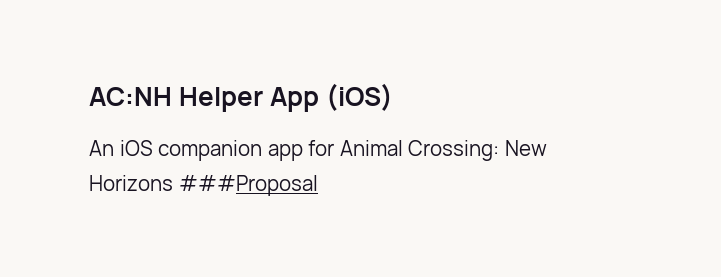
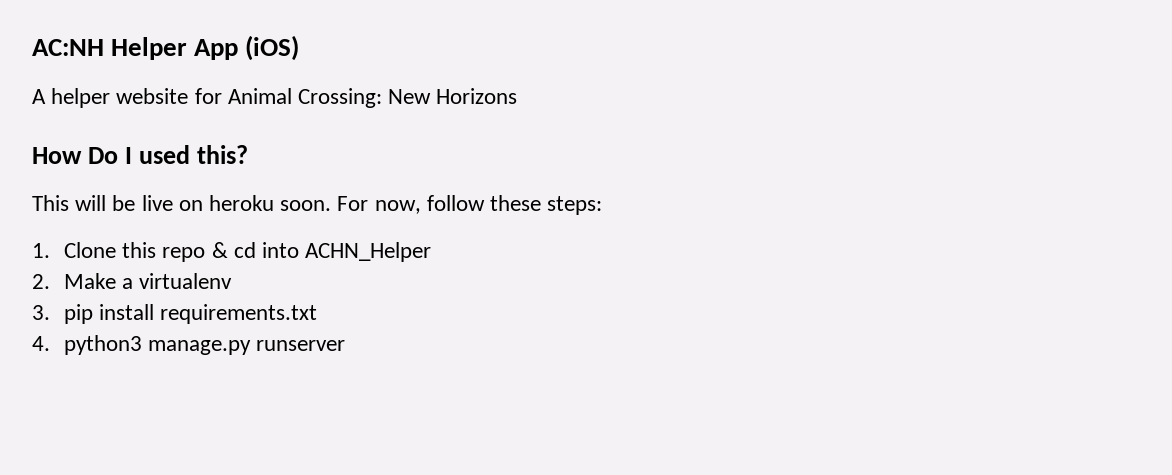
- An iOS companion app for Animal Crossing: New Horizons ###Proposal
+ A helper website for Animal Crossing: New Horizons
+ How Do I used this?
+ This will be live on heroku soon. For now, follow these steps:
+ 1. Clone this repo & cd into ACHN_Helper
+ 2. Make a virtualenv
+ 3. pip install requirements.txt
+ 4. python3 manage.py runserver

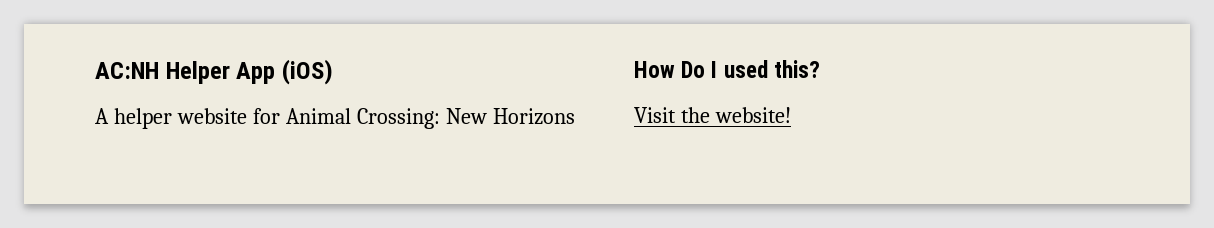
- This will be live on heroku soon. For now, follow these steps:
- 1. Clone this repo & cd into ACHN_Helper
- 2. Make a virtualenv
- 3. pip install requirements.txt
- 4. python3 manage.py runserver
+ Visit the website!

